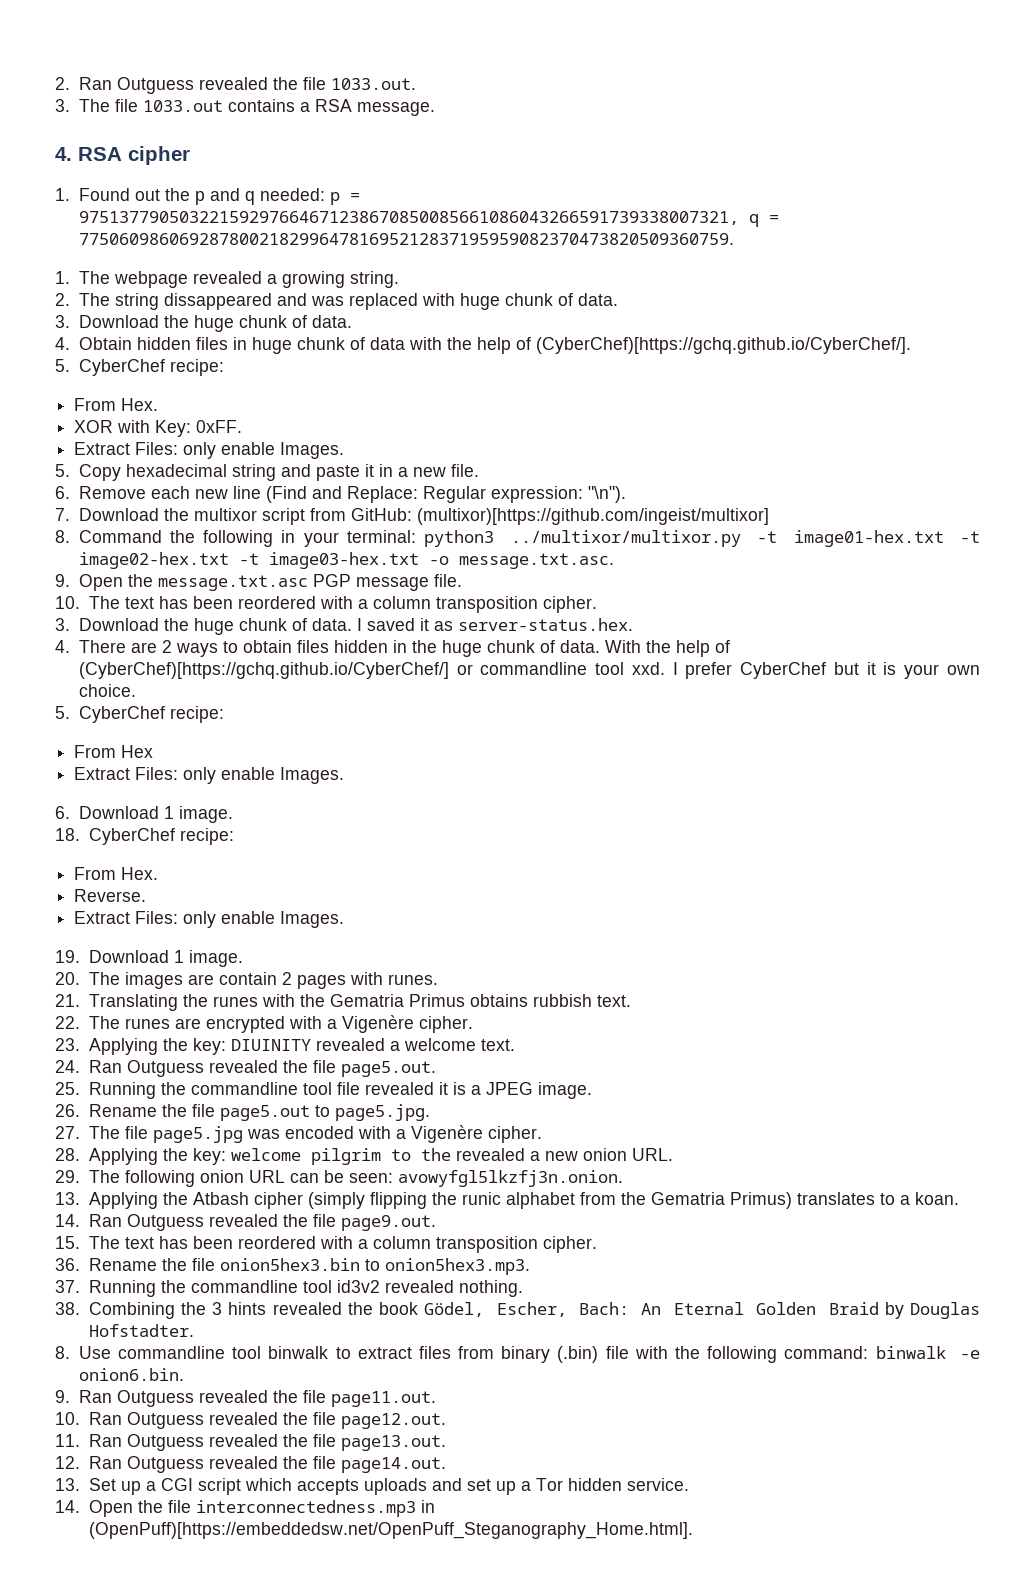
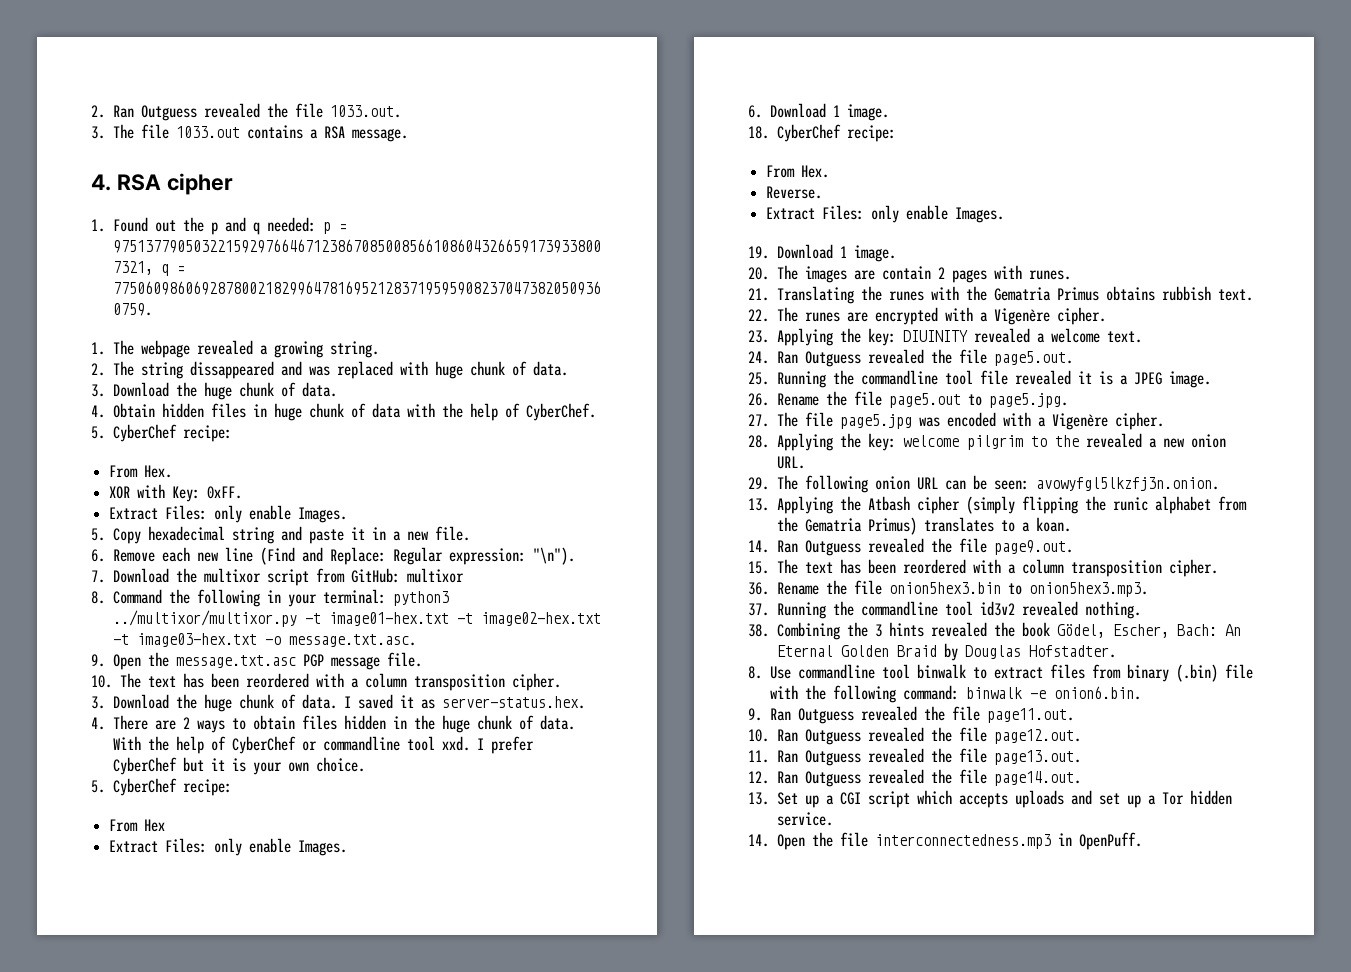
- 4. Obtain hidden files in huge chunk of data with the help of (CyberChef)[https://gchq.github.io/CyberChef/].
+ 4. Obtain hidden files in huge chunk of data with the help of CyberChef.
- 7. Download the multixor script from GitHub: (multixor)[https://github.com/ingeist/multixor]
+ 7. Download the multixor script from GitHub: multixor
- With the help of (CyberChef)[https://gchq.github.io/CyberChef/] or commandline tool xxd.
+ With the help of CyberChef or commandline tool xxd.
- 14. Open the file interconnectedness.mp3 in (OpenPuff)[https://embeddedsw.net/OpenPuff_Steganography_Home.html].
+ 14. Open the file interconnectedness.mp3 in OpenPuff.

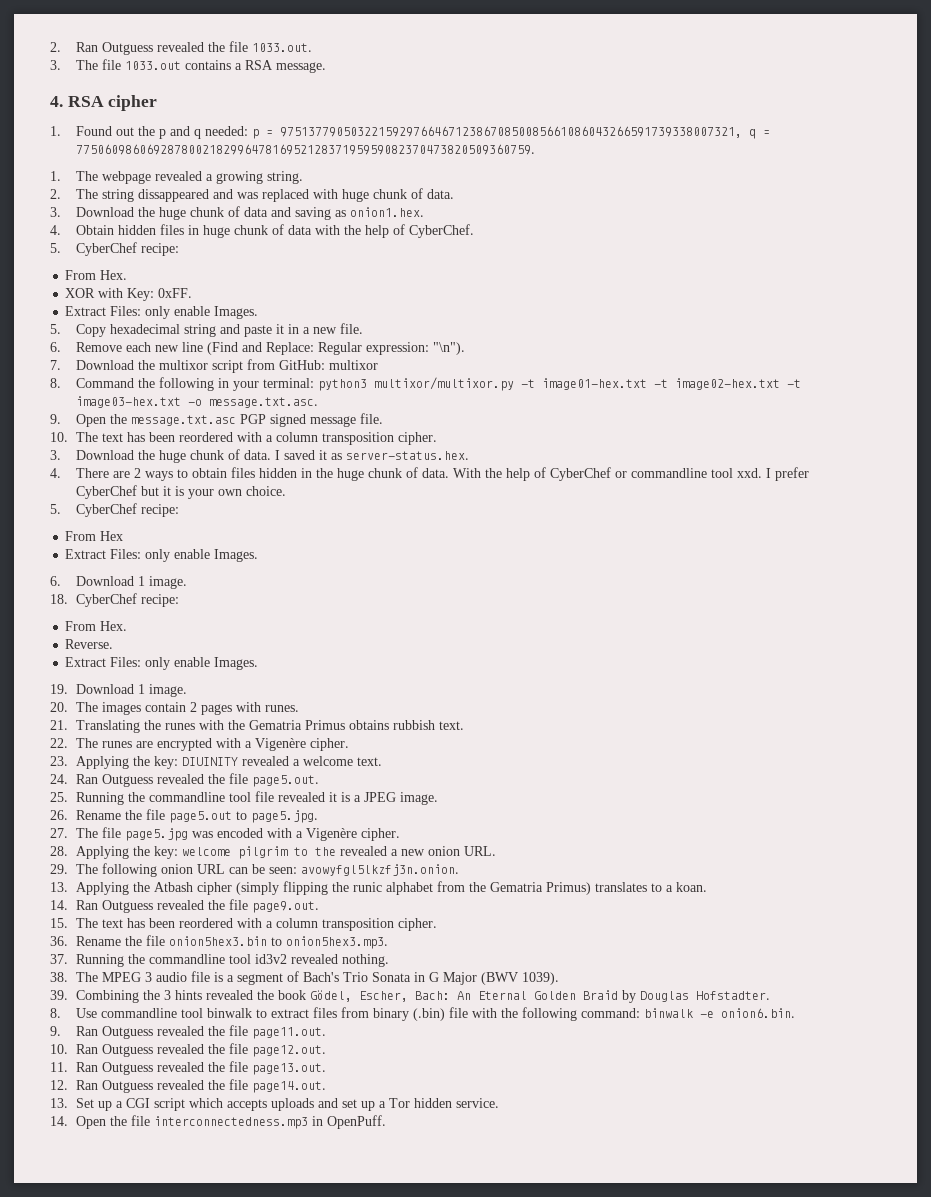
  2. The string dissappeared and was replaced with huge chunk of data.
- 3. Download the huge chunk of data.
+ 3. Download the huge chunk of data and saving as onion1.hex.
- 8. Command the following in your terminal: python3 ../multixor/multixor.py -t image01-hex.txt -t image02-hex.txt -t image03-hex.txt -o message.txt.asc.
+ 8. Command the following in your terminal: python3 multixor/multixor.py -t image01-hex.txt -t image02-hex.txt -t image03-hex.txt -o message.txt.asc.
- 9. Open the message.txt.asc PGP message file.
+ 9. Open the message.txt.asc PGP signed message file.
- 20. The images are contain 2 pages with runes.
+ 20. The images contain 2 pages with runes.
- 38. Combining the 3 hints revealed the book Gödel, Escher, Bach: An Eternal Golden Braid by Douglas Hofstadter.
+ 38. The MPEG 3 audio file is a segment of Bach's Trio Sonata in G Major (BWV 1039).
+ 39. Combining the 3 hints revealed the book Gödel, Escher, Bach: An Eternal Golden Braid by Douglas Hofstadter.

